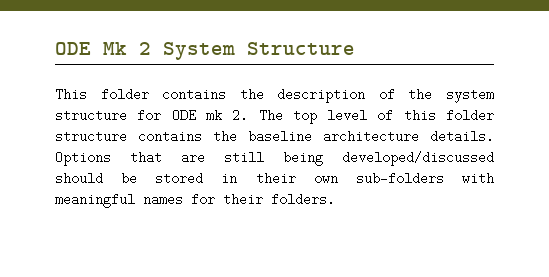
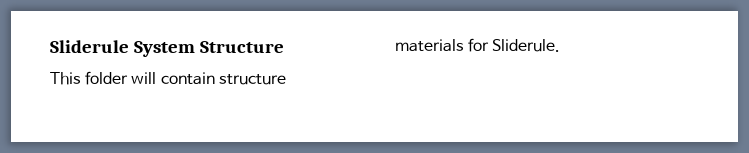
- ODE Mk 2 System Structure
+ Sliderule System Structure
- This folder contains the description of the system structure for ODE mk 2. The top level of this folder structure contains the baseline architecture details. Options that are still being developed/discussed should be stored in their own sub-folders with meaningful names for their folders.
+ This folder will contain structure materials for Sliderule.

